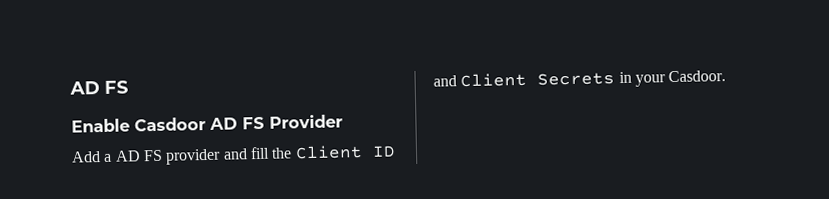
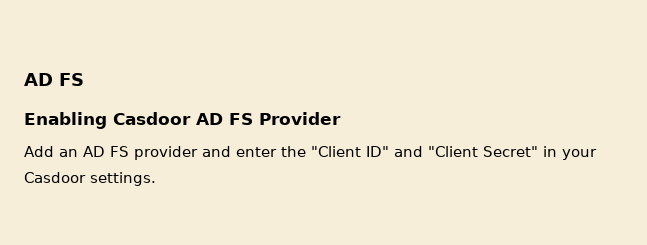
- Enable Casdoor AD FS Provider
+ Enabling Casdoor AD FS Provider
- Add a AD FS provider and fill the Client ID and Client Secrets in your Casdoor.
+ Add an AD FS provider and enter the "Client ID" and "Client Secret" in your Casdoor settings.

